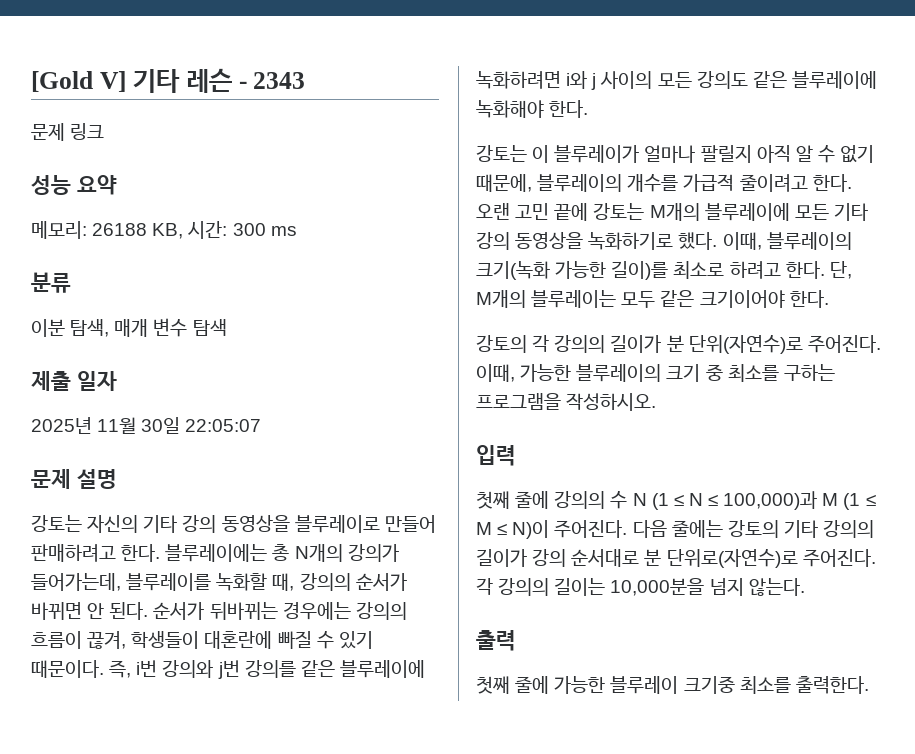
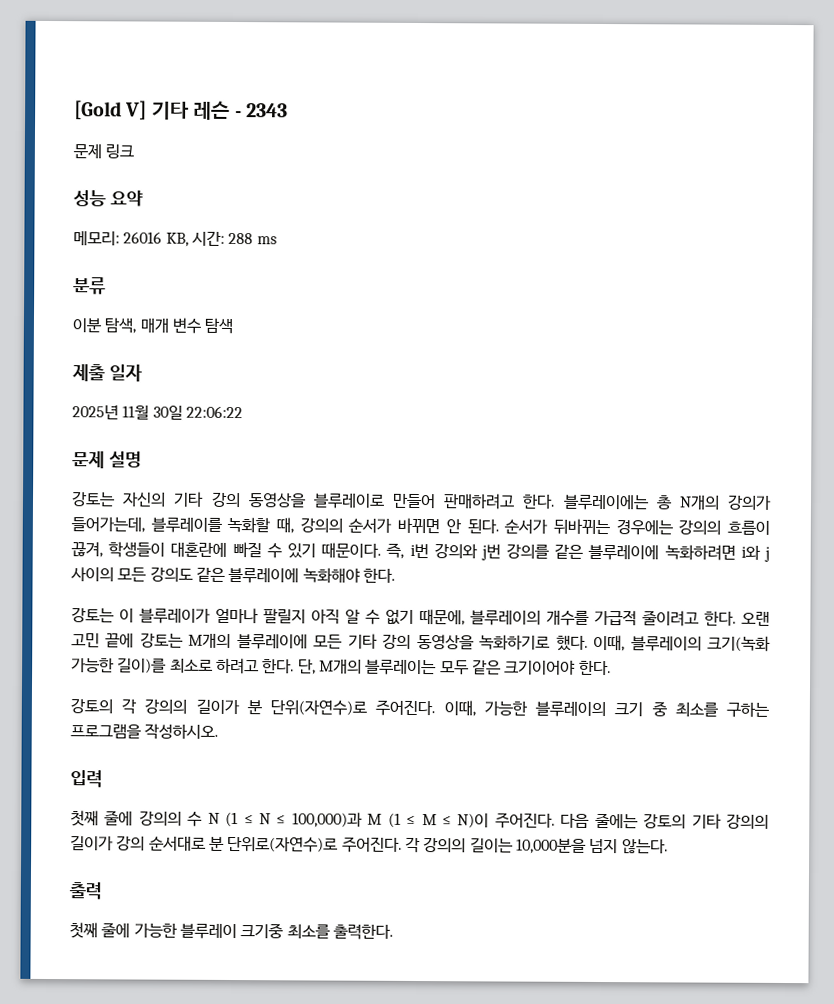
- 메모리: 26188 KB, 시간: 300 ms
+ 메모리: 26016 KB, 시간: 288 ms
- 2025년 11월 30일 22:05:07
+ 2025년 11월 30일 22:06:22

